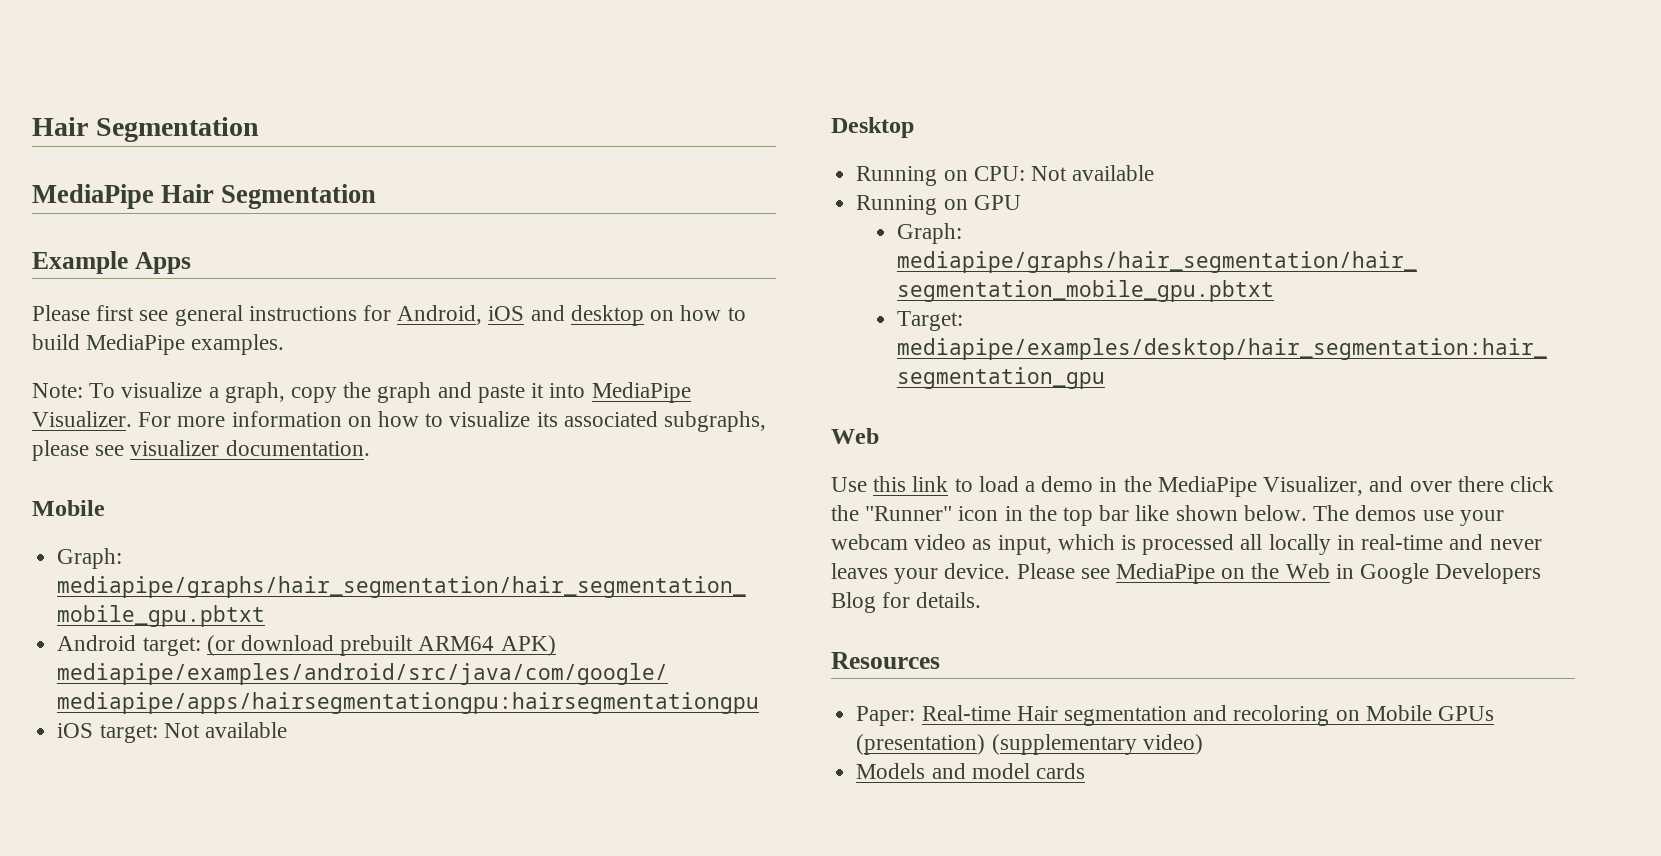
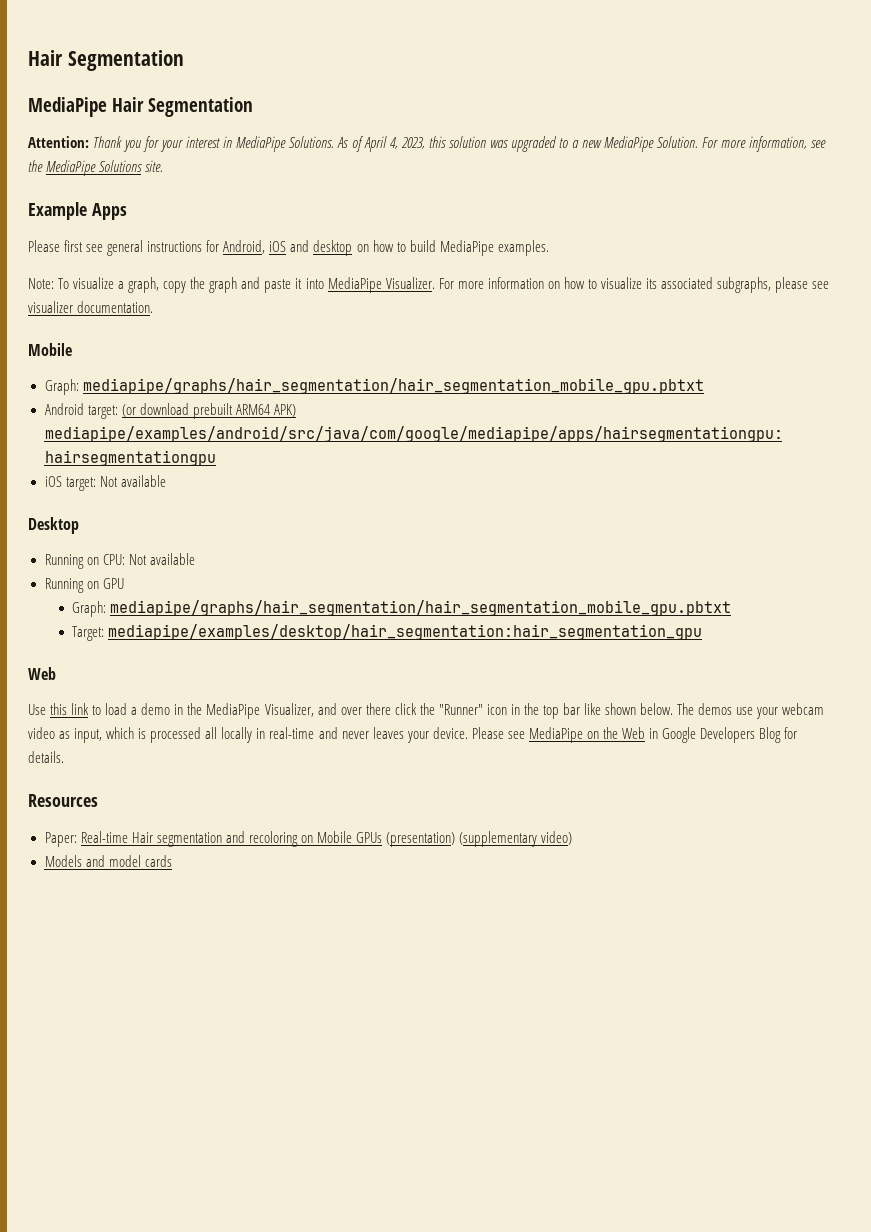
+ Attention: Thank you for your interest in MediaPipe Solutions. As of April 4, 2023, this solution was upgraded to a new MediaPipe Solution. For more information, see the MediaPipe Solutions site.

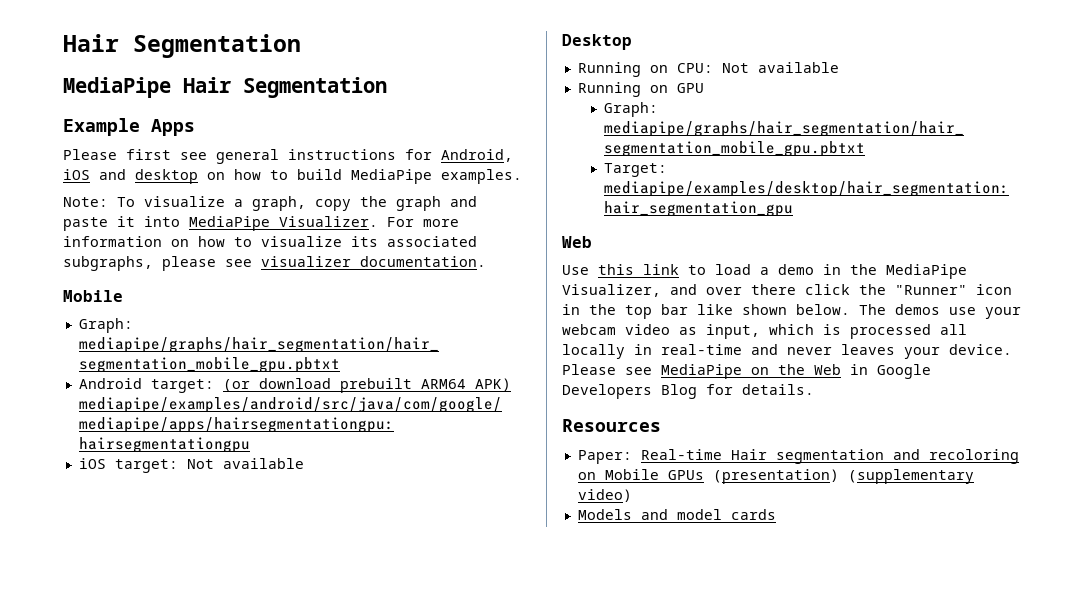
- Attention: Thank you for your interest in MediaPipe Solutions. As of April 4, 2023, this solution was upgraded to a new MediaPipe Solution. For more information, see the MediaPipe Solutions site.

